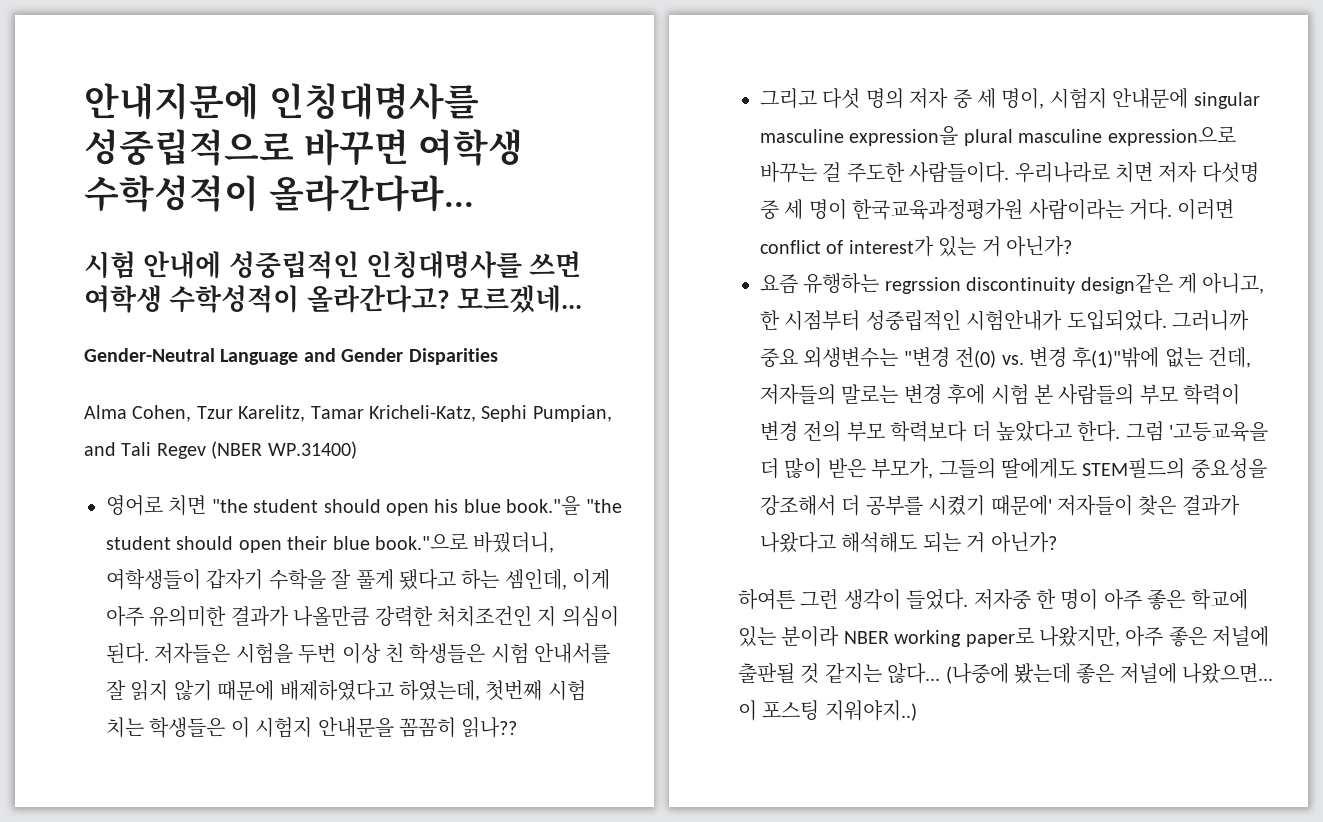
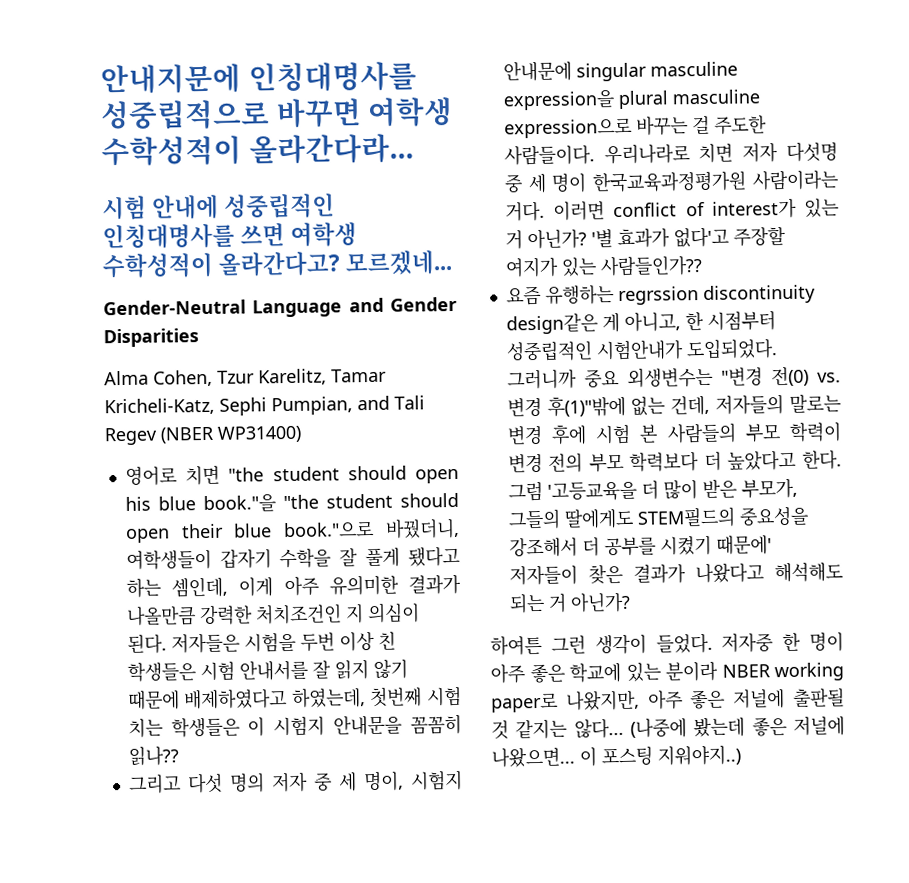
- Alma Cohen, Tzur Karelitz, Tamar Kricheli-Katz, Sephi Pumpian, and Tali Regev (NBER WP.31400)
+ Alma Cohen, Tzur Karelitz, Tamar Kricheli-Katz, Sephi Pumpian, and Tali Regev (NBER WP31400)
+ '별 효과가 없다'고 주장할 여지가 있는 사람들인가??

